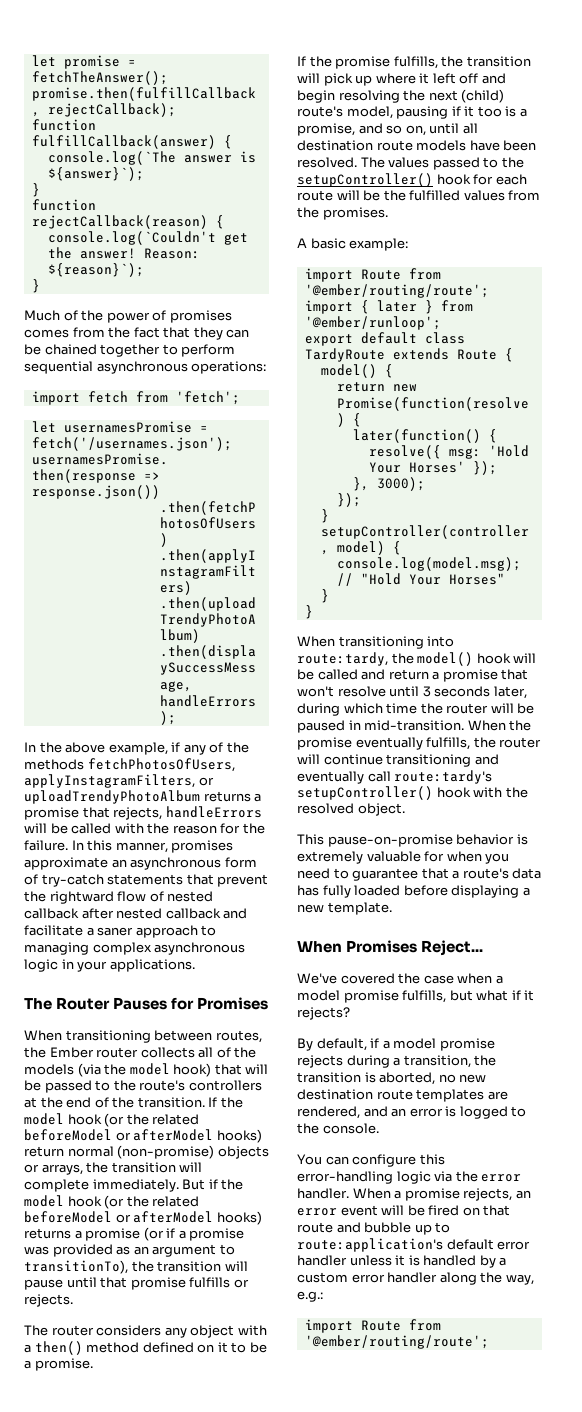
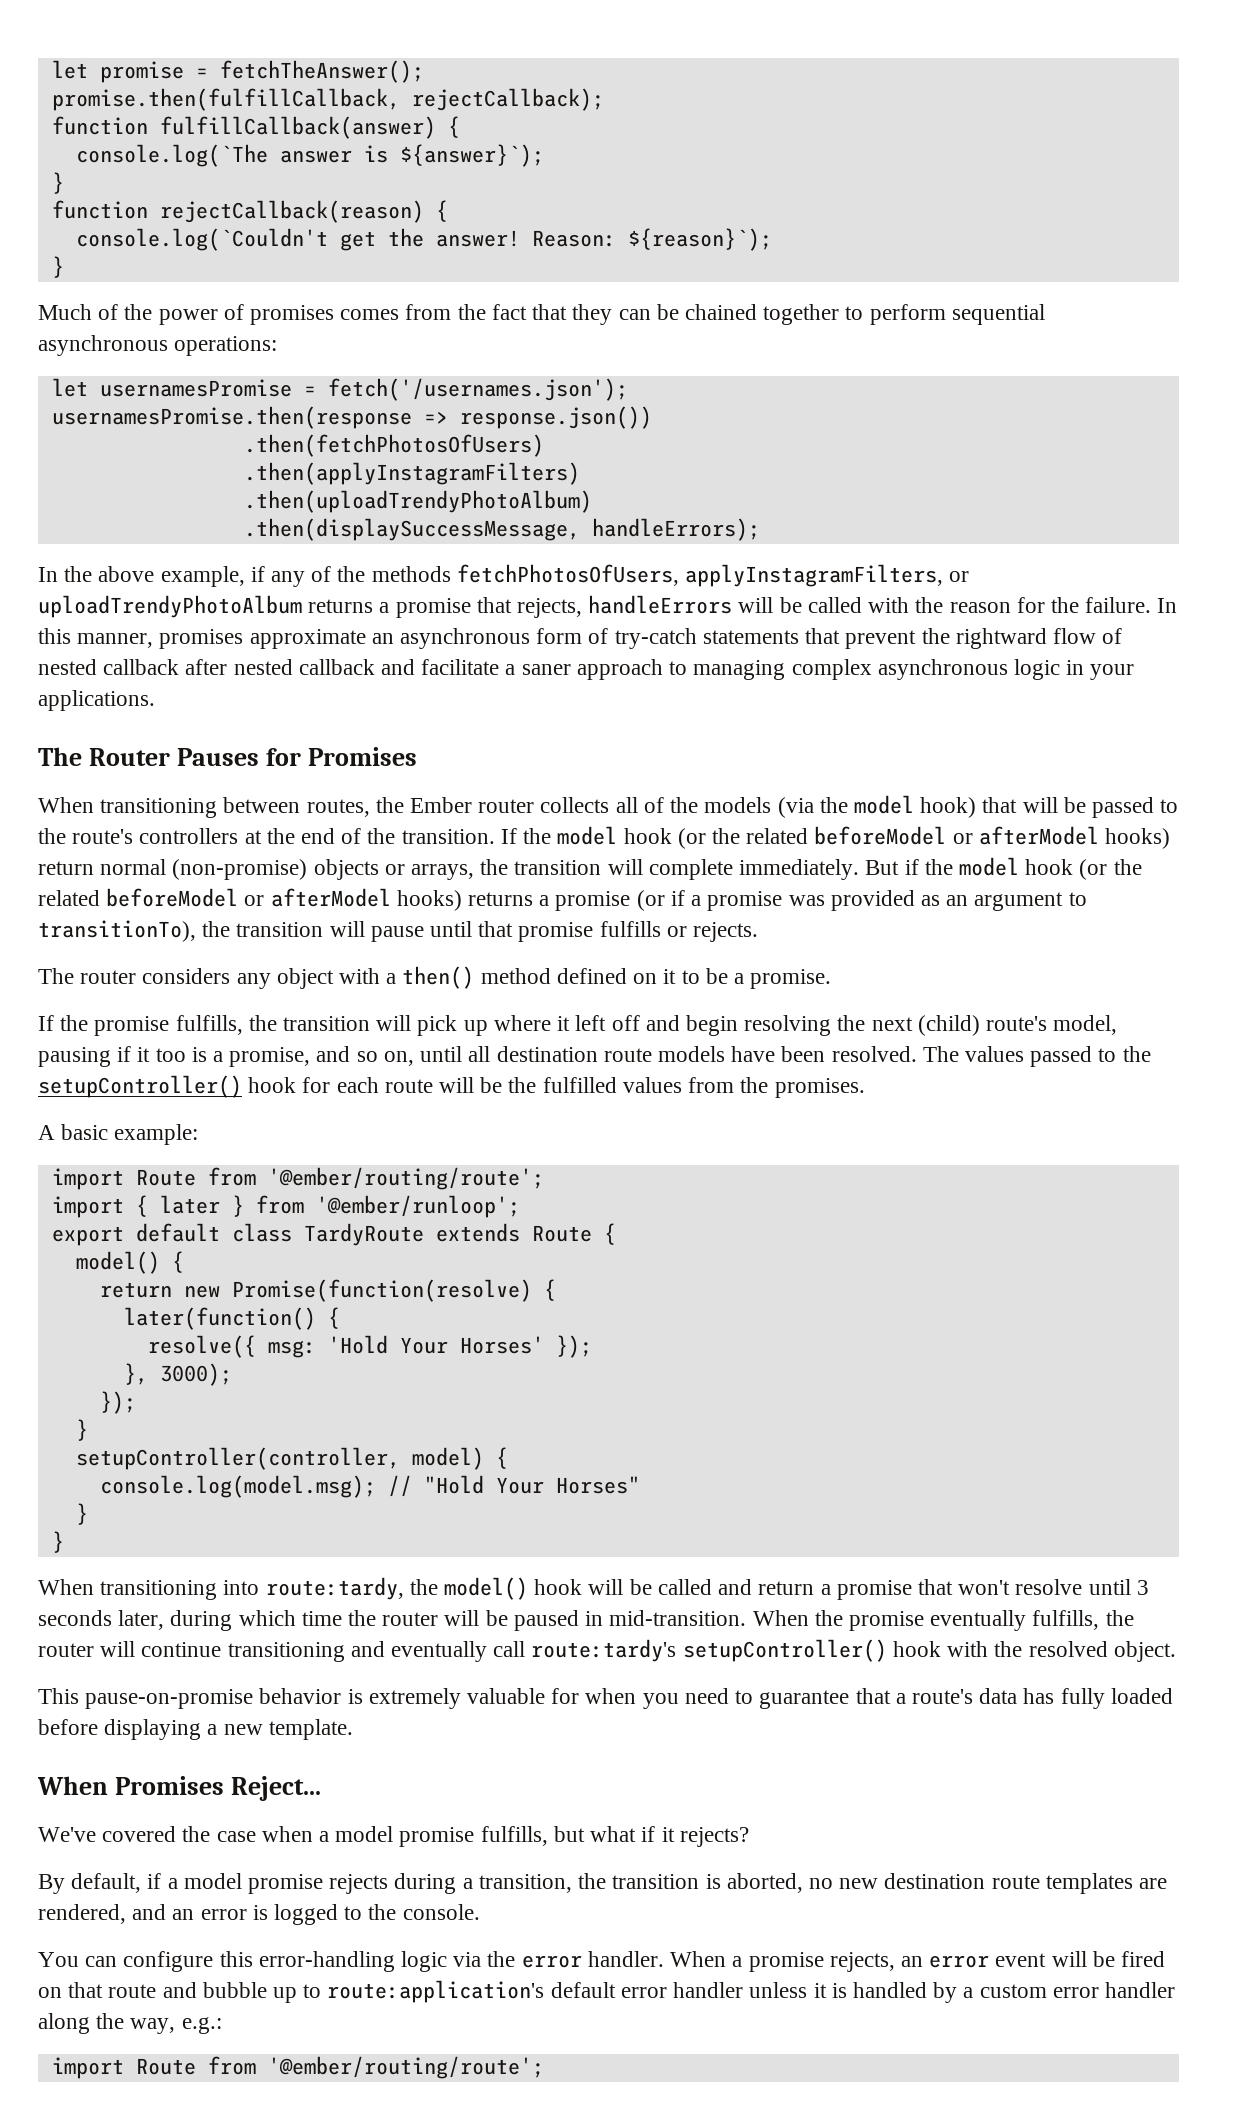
- import fetch from 'fetch';

